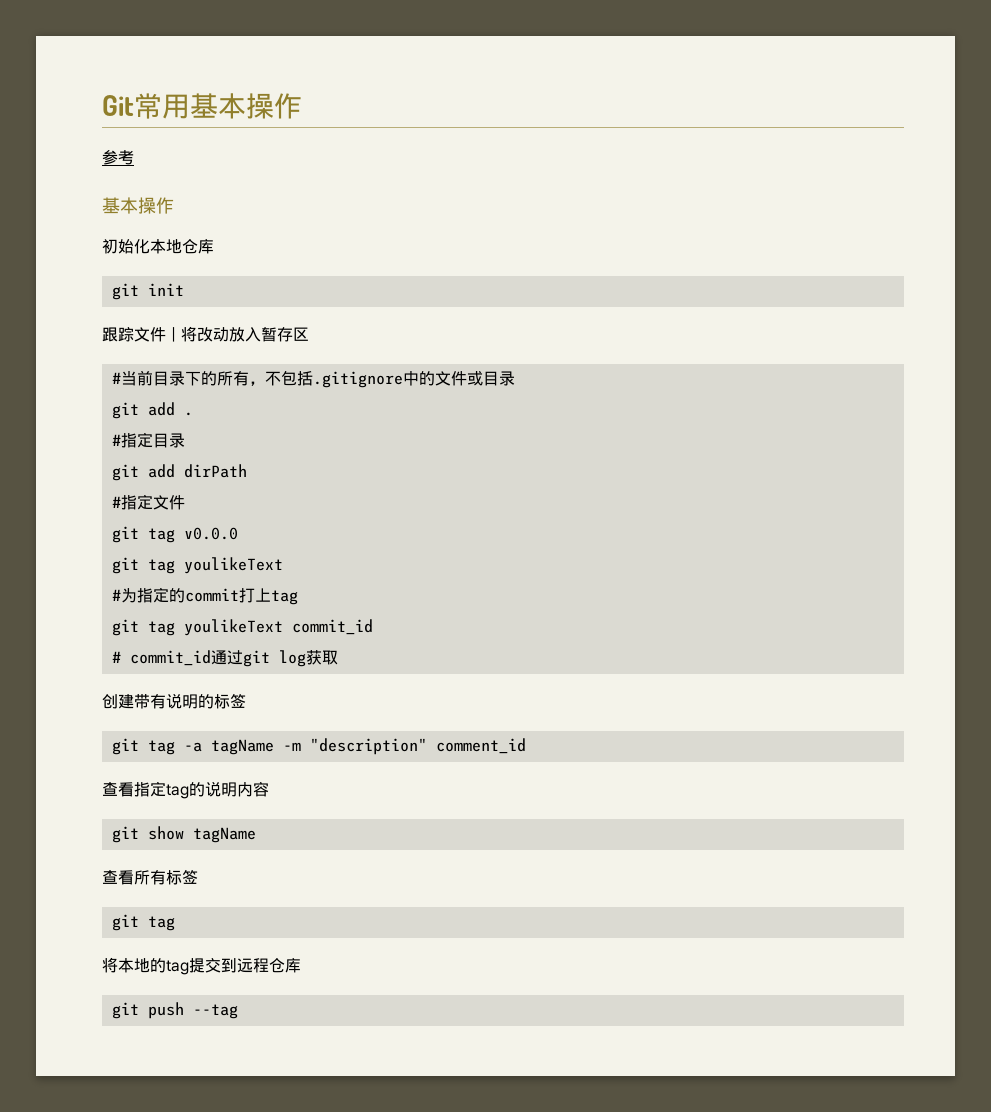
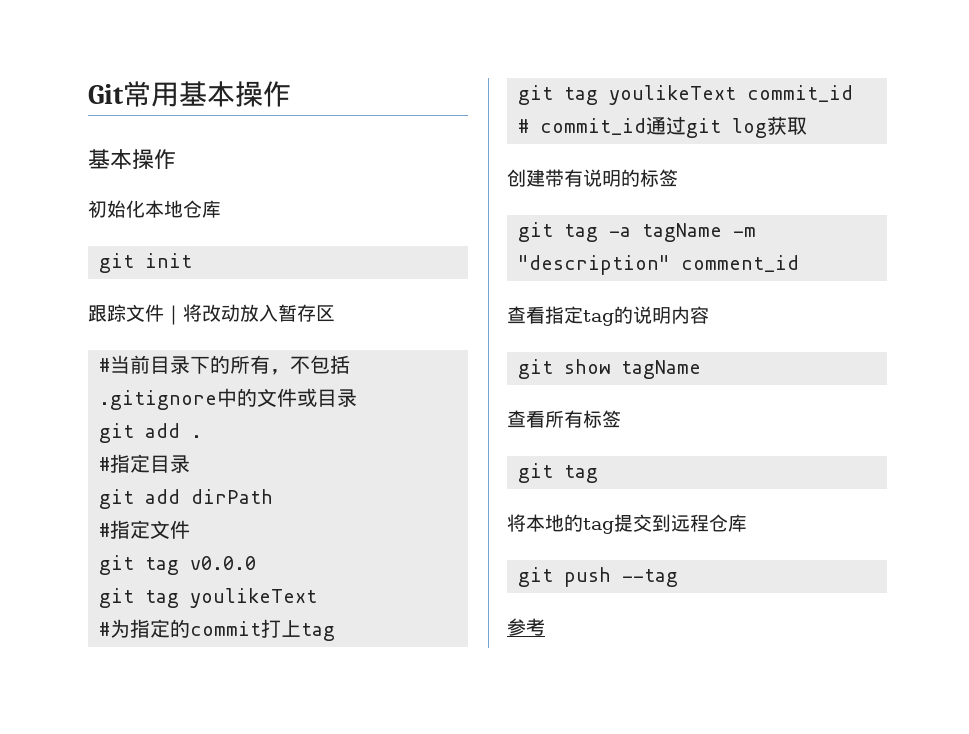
- 参考
+ 参考

